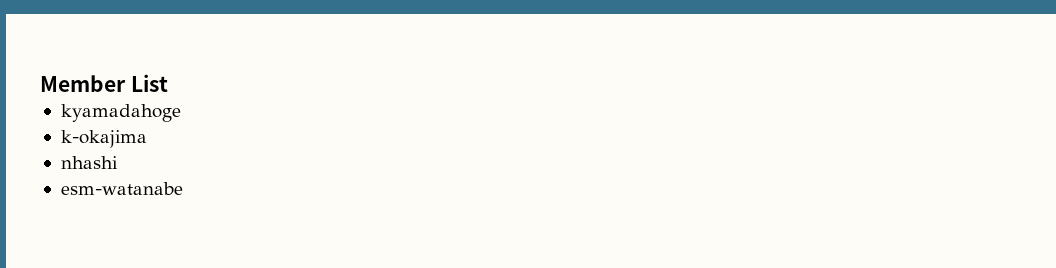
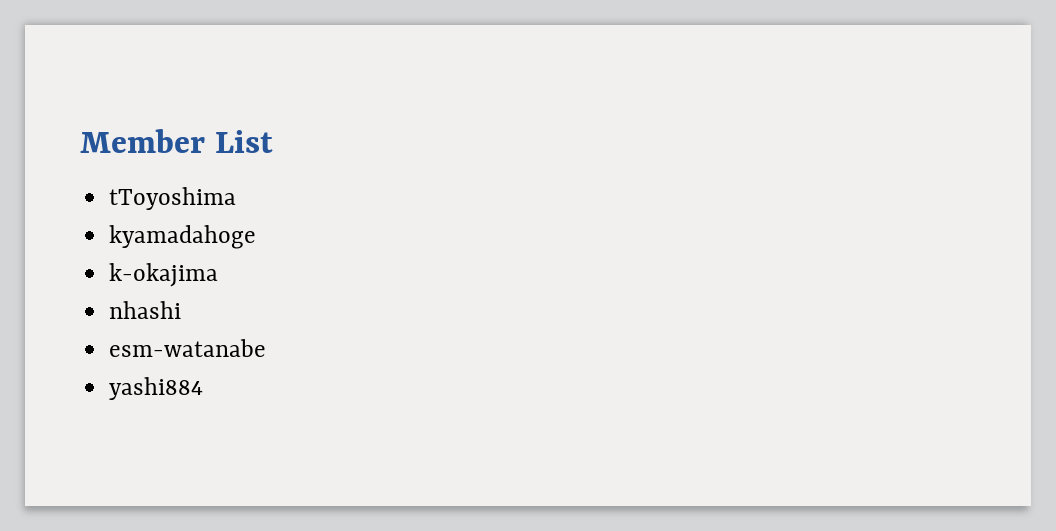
+ tToyoshima
+ yashi884

